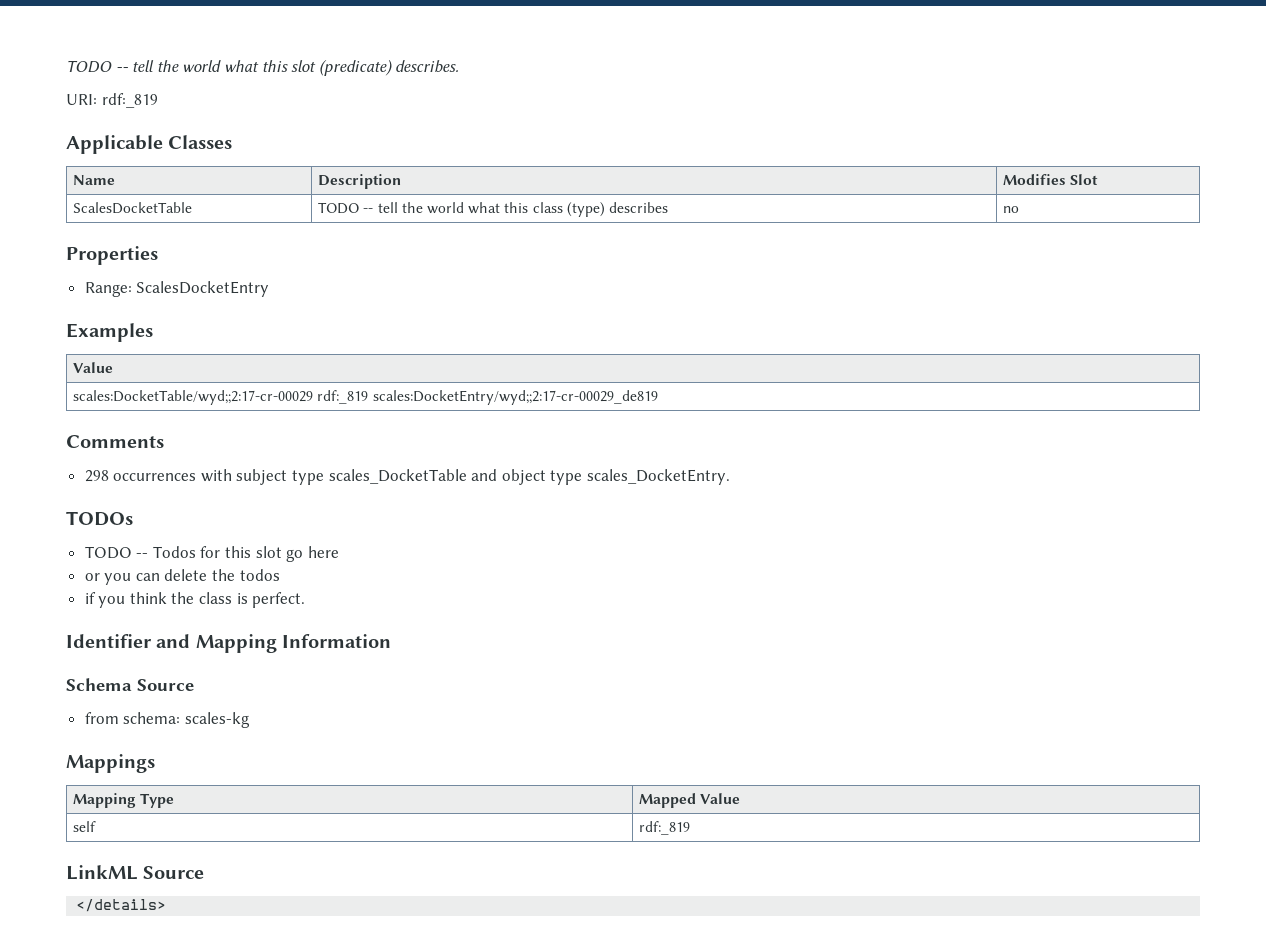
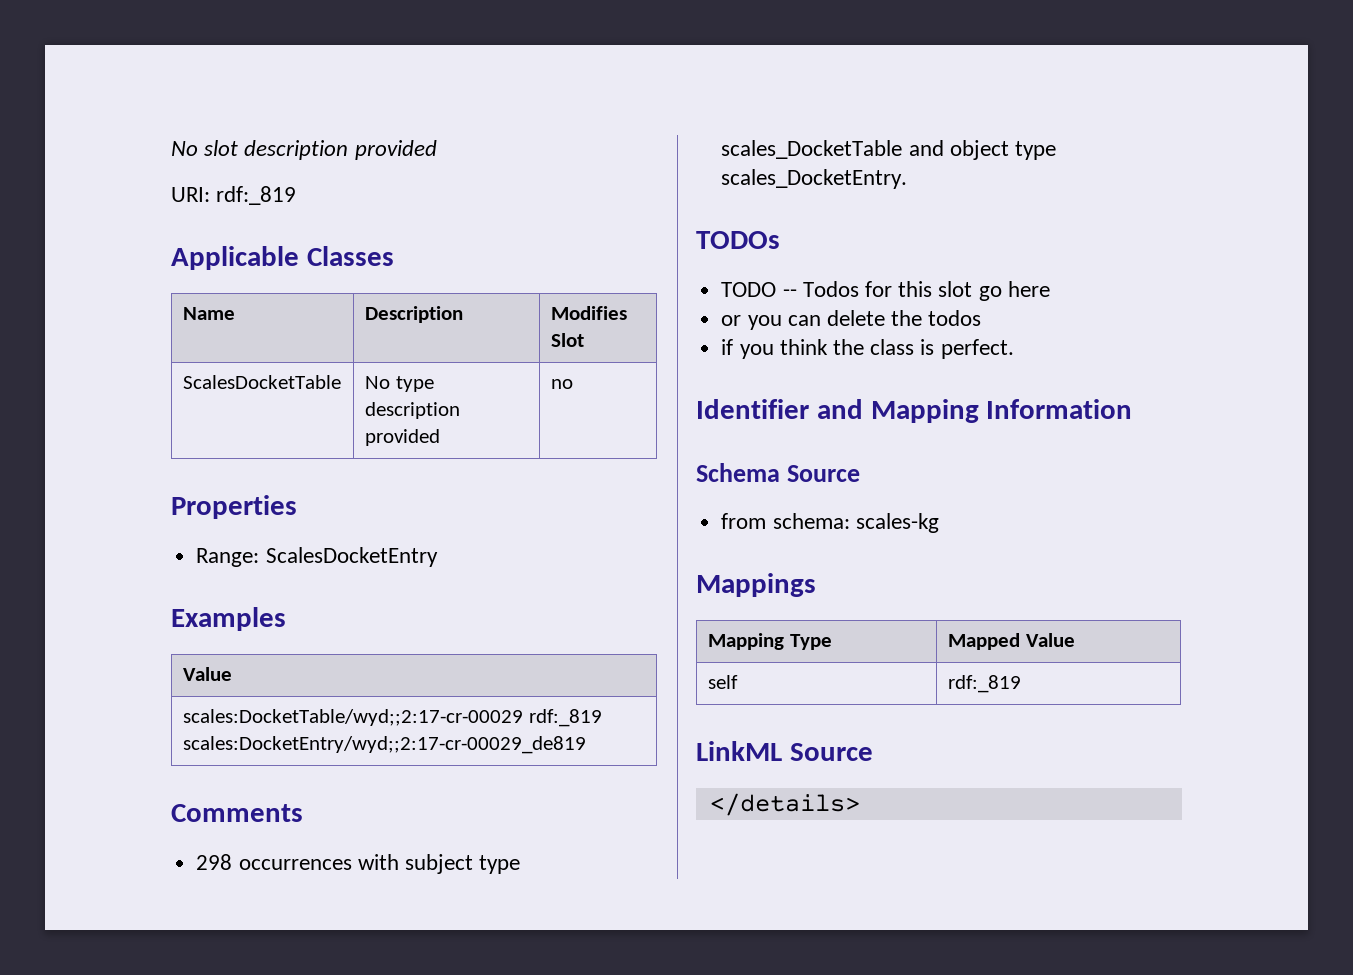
- TODO -- tell the world what this slot (predicate) describes.
+ No slot description provided
- ScalesDocketTable | TODO -- tell the world what this class (type) describes | no
+ ScalesDocketTable | No type description provided | no

